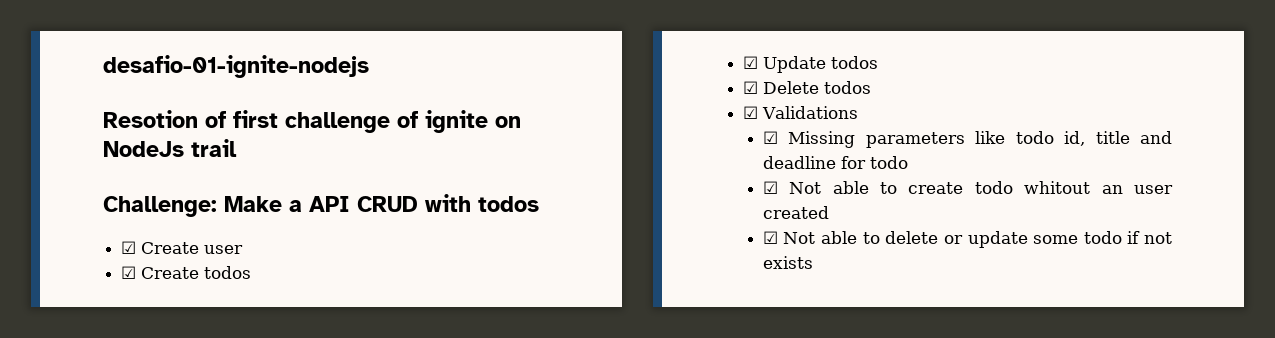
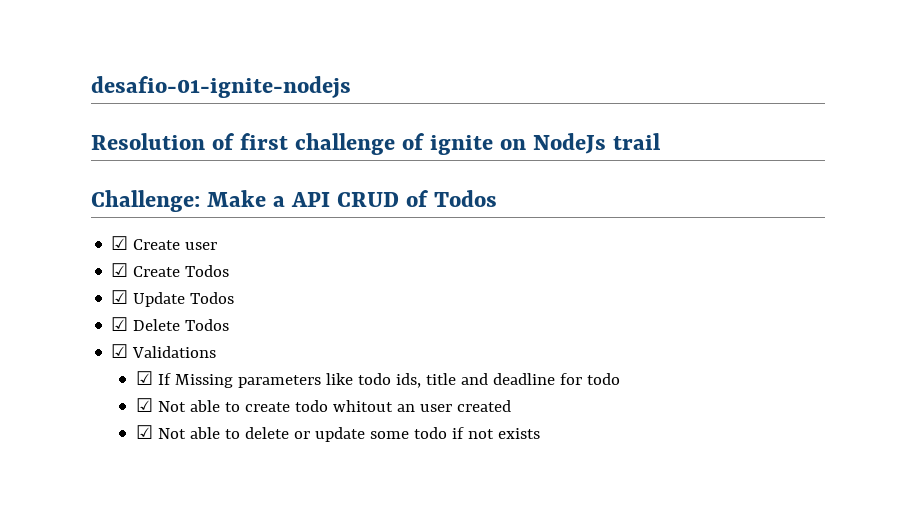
- Resotion of first challenge of ignite on NodeJs trail
+ Resolution of first challenge of ignite on NodeJs trail
- Challenge: Make a API CRUD with todos
+ Challenge: Make a API CRUD of Todos
- ☑ Create todos
+ ☑ Create Todos
- ☑ Update todos
+ ☑ Update Todos
- ☑ Delete todos
+ ☑ Delete Todos
- ☑ Missing parameters like todo id, title and deadline for todo
+ ☑ If Missing parameters like todo ids, title and deadline for todo

